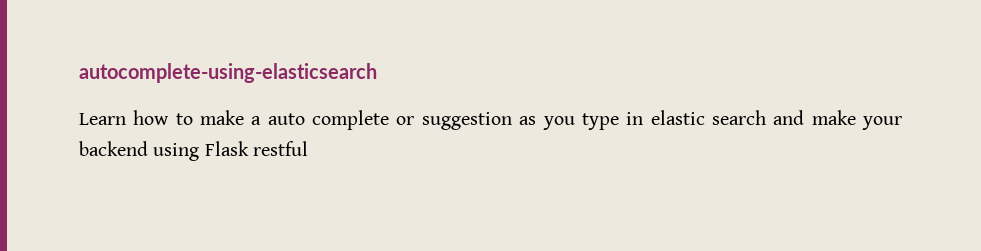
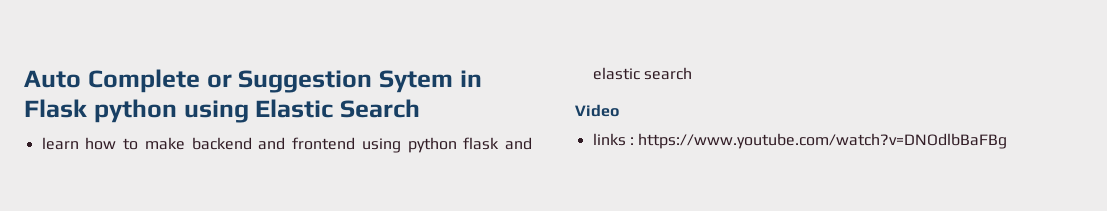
- autocomplete-using-elasticsearch
- Learn how to make a auto complete or suggestion as you type in elastic search and make your backend using Flask restful
+ Auto Complete or Suggestion Sytem in Flask python using Elastic Search
+ learn how to make backend and frontend using python flask and elastic search
+ Video
+ links : https://www.youtube.com/watch?v=DNOdlbBaFBg

